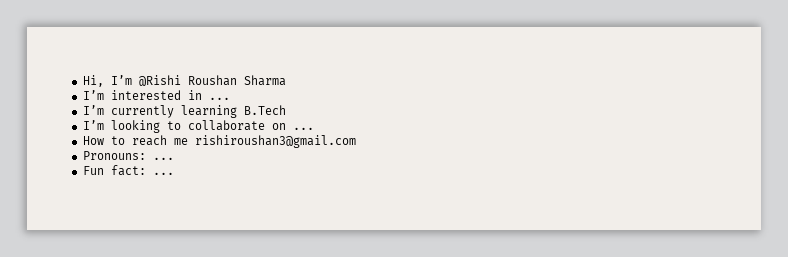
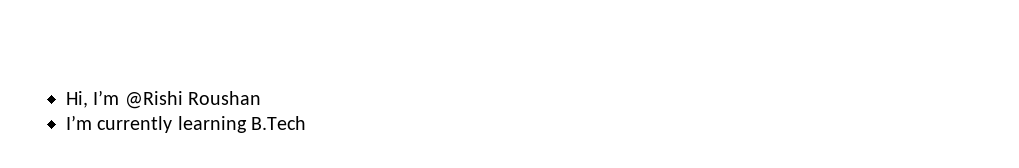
- Hi, I’m @Rishi Roushan Sharma
- I’m interested in ...
+ Hi, I’m @Rishi Roushan
- I’m looking to collaborate on ...
- How to reach me rishiroushan3@gmail.com
- Pronouns: ...
- Fun fact: ...

